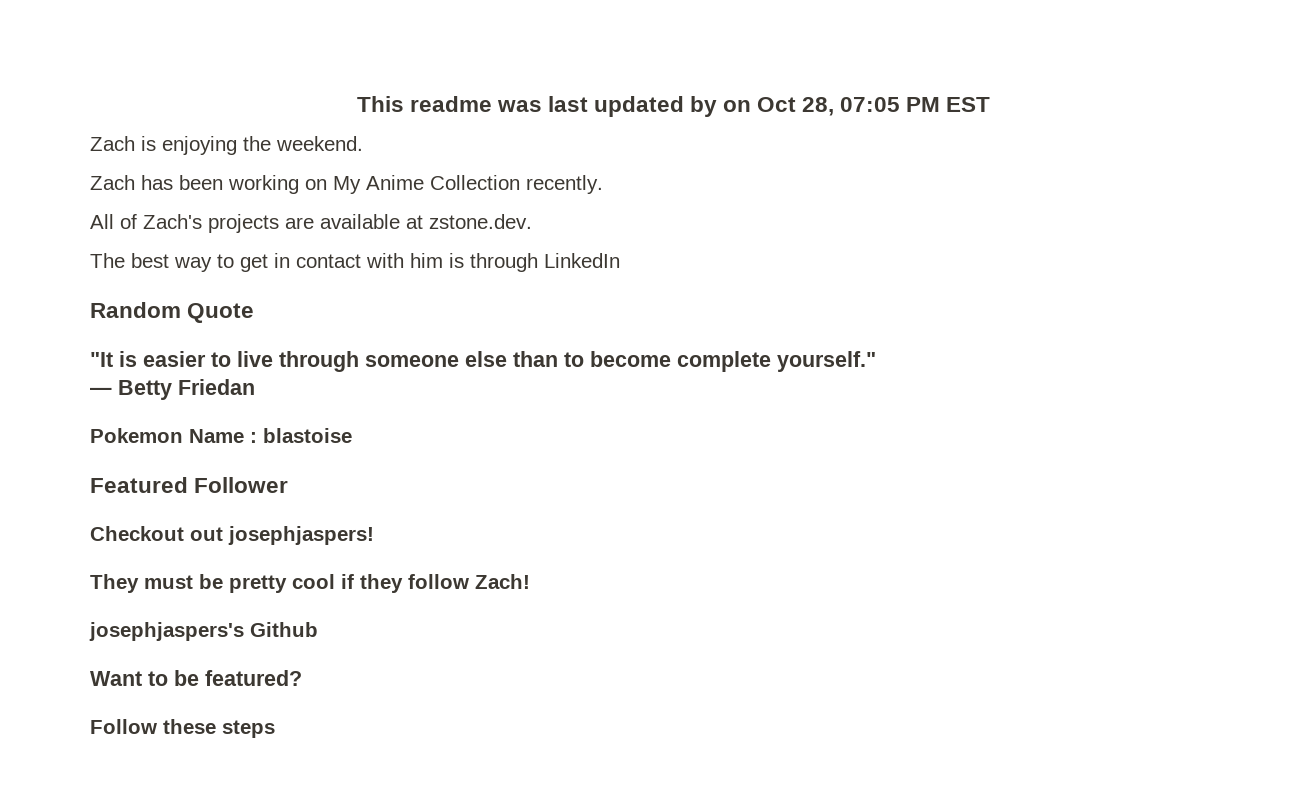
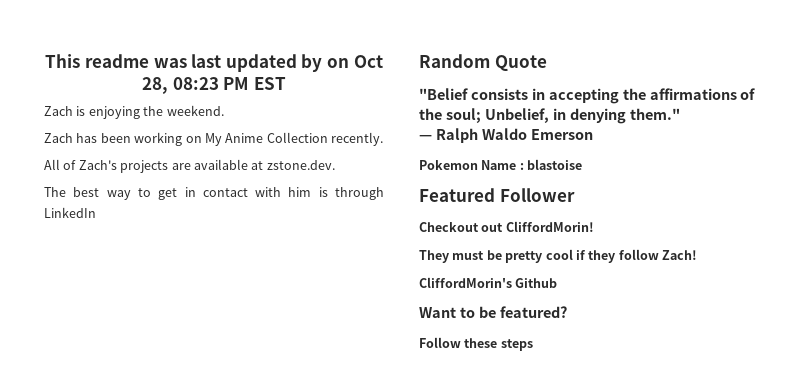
- This readme was last updated by on Oct 28, 07:05 PM EST
+ This readme was last updated by on Oct 28, 08:23 PM EST
- "It is easier to live through someone else than to become complete yourself."
- — Betty Friedan
+ "Belief consists in accepting the affirmations of the soul; Unbelief, in denying them."
+ — Ralph Waldo Emerson
- Checkout out josephjaspers!
+ Checkout out CliffordMorin!
- josephjaspers's Github
+ CliffordMorin's Github

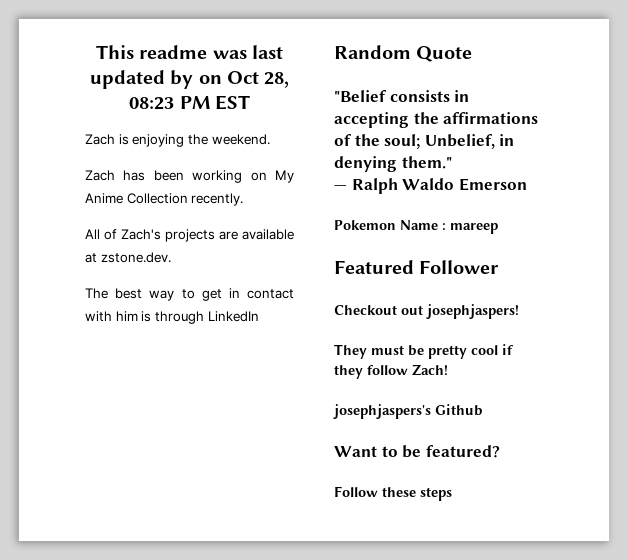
- Pokemon Name : blastoise
+ Pokemon Name : mareep
- Checkout out CliffordMorin!
+ Checkout out josephjaspers!
- CliffordMorin's Github
+ josephjaspers's Github

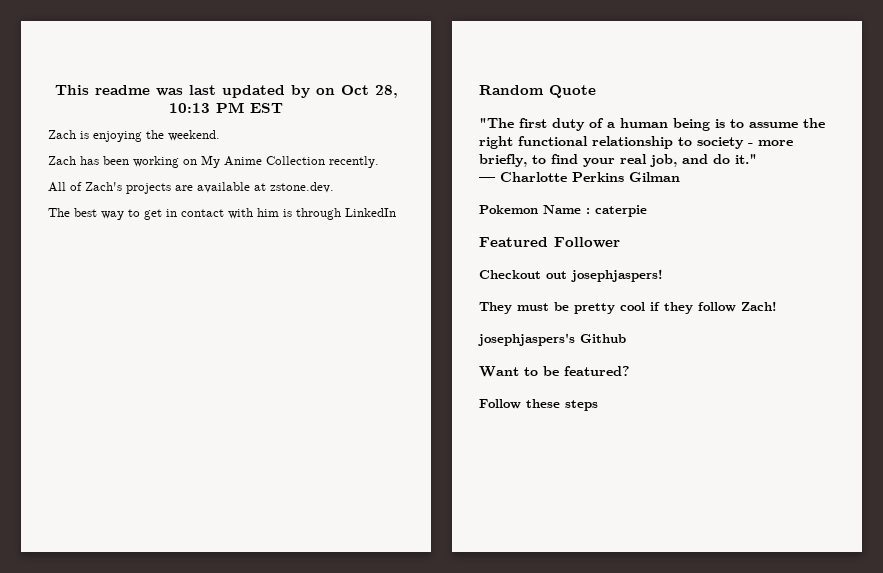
- This readme was last updated by on Oct 28, 08:23 PM EST
+ This readme was last updated by on Oct 28, 10:13 PM EST
- "Belief consists in accepting the affirmations of the soul; Unbelief, in denying them."
- — Ralph Waldo Emerson
+ "The first duty of a human being is to assume the right functional relationship to society - more briefly, to find your real job, and do it."
+ — Charlotte Perkins Gilman
- Pokemon Name : mareep
+ Pokemon Name : caterpie

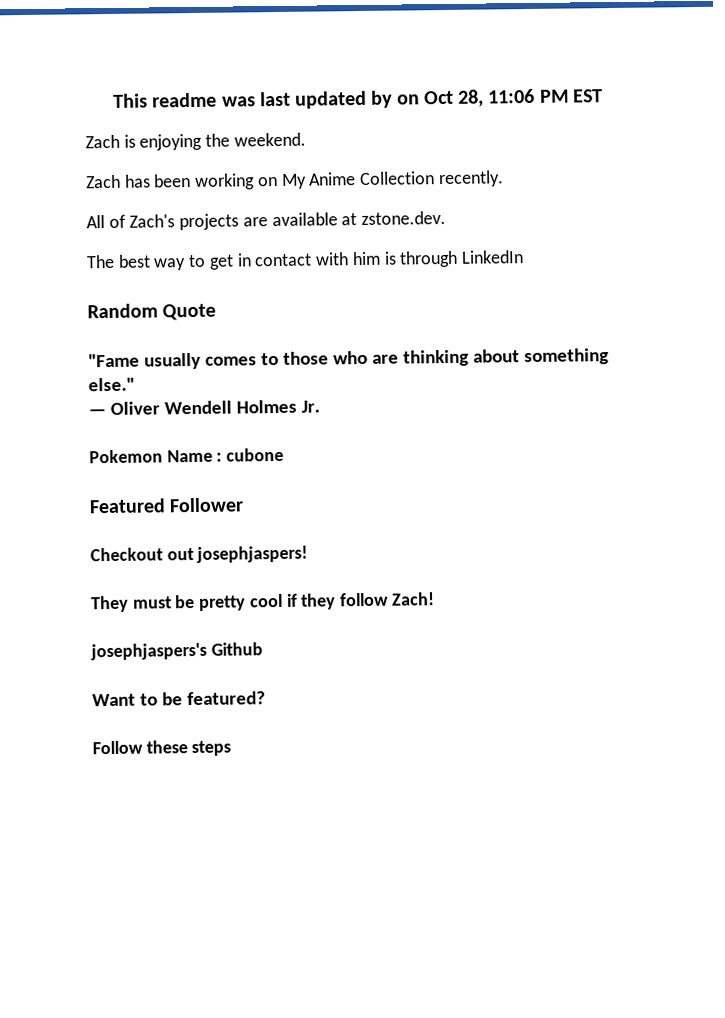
- This readme was last updated by on Oct 28, 10:13 PM EST
+ This readme was last updated by on Oct 28, 11:06 PM EST
- "The first duty of a human being is to assume the right functional relationship to society - more briefly, to find your real job, and do it."
- — Charlotte Perkins Gilman
+ "Fame usually comes to those who are thinking about something else."
+ — Oliver Wendell Holmes Jr.
- Pokemon Name : caterpie
+ Pokemon Name : cubone

